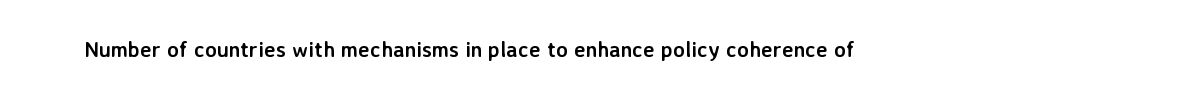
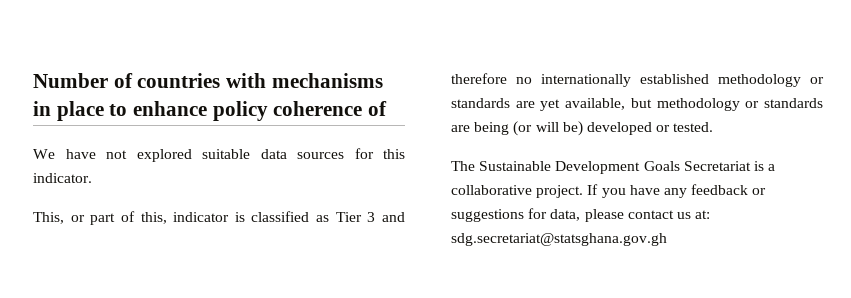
+ We have not explored suitable data sources for this indicator.
+ This, or part of this, indicator is classified as Tier 3 and therefore no internationally established methodology or standards are yet available, but methodology or standards are being (or will be) developed or tested.
+ The Sustainable Development Goals Secretariat is a collaborative project. If you have any feedback or suggestions for data, please contact us at: sdg.secretariat@statsghana.gov.gh

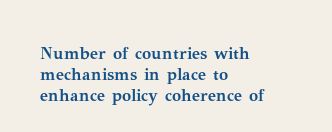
- We have not explored suitable data sources for this indicator.
- This, or part of this, indicator is classified as Tier 3 and therefore no internationally established methodology or standards are yet available, but methodology or standards are being (or will be) developed or tested.
- The Sustainable Development Goals Secretariat is a collaborative project. If you have any feedback or suggestions for data, please contact us at: sdg.secretariat@statsghana.gov.gh

